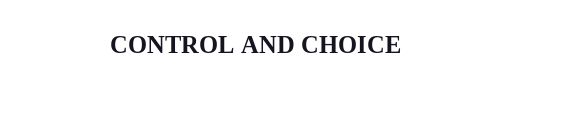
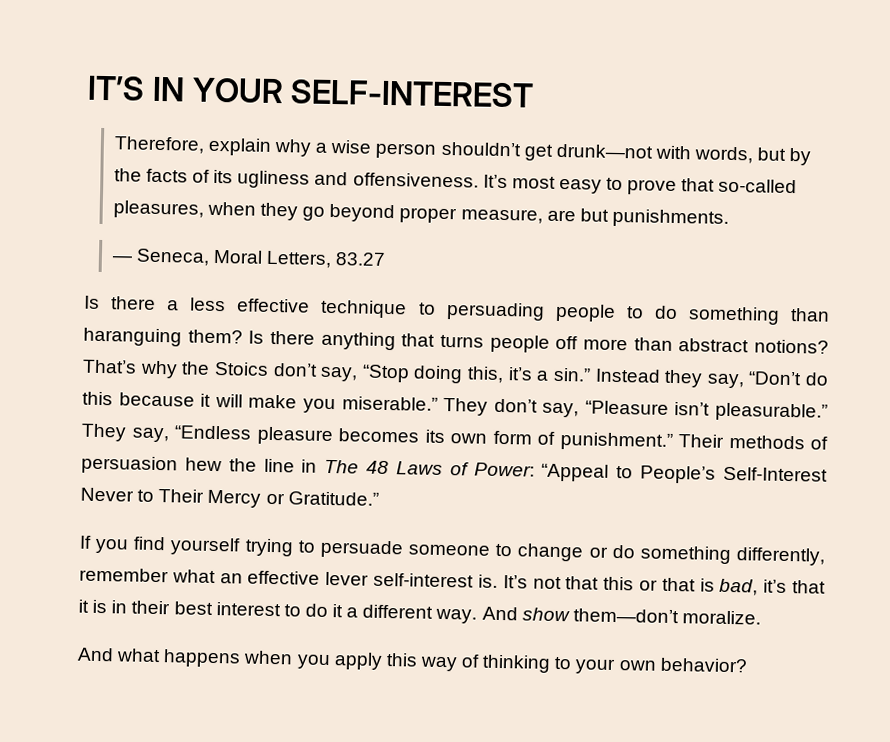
- CONTROL AND CHOICE
+ IT’S IN YOUR SELF-INTEREST
+ Therefore, explain why a wise person shouldn’t get drunk—not with words, but by the facts of its ugliness and offensiveness. It’s most easy to prove that so-called pleasures, when they go beyond proper measure, are but punishments.
+ — Seneca, Moral Letters, 83.27
+ Is there a less effective technique to persuading people to do something than haranguing them? Is there anything that turns people off more than abstract notions? That’s why the Stoics don’t say, “Stop doing this, it’s a sin.” Instead they say, “Don’t do this because it will make you miserable.” They don’t say, “Pleasure isn’t pleasurable.” They say, “Endless pleasure becomes its own form of punishment.” Their methods of persuasion hew the line in The 48 Laws of Power: “Appeal to People’s Self-Interest Never to Their Mercy or Gratitude.”
+ If you find yourself trying to persuade someone to change or do something differently, remember what an effective lever self-interest is. It’s not that this or that is bad, it’s that it is in their best interest to do it a different way. And show them—don’t moralize.
+ And what happens when you apply this way of thinking to your own behavior?

